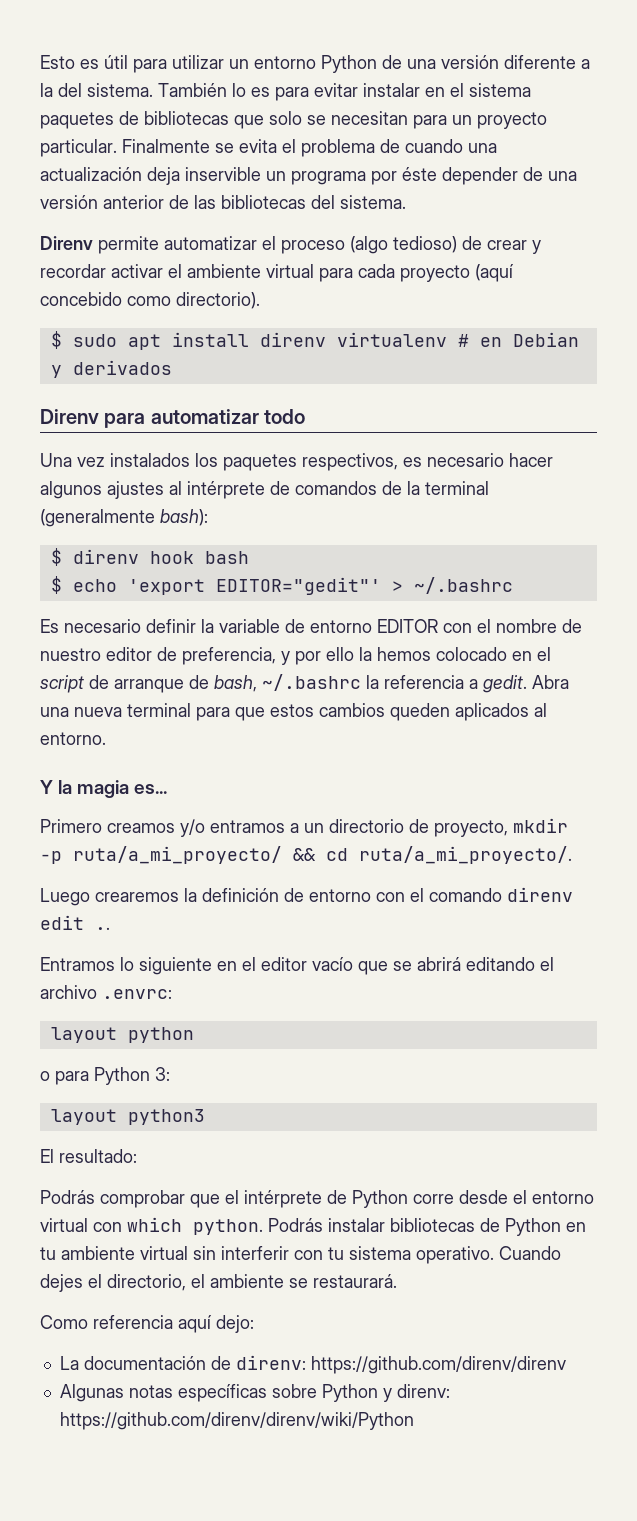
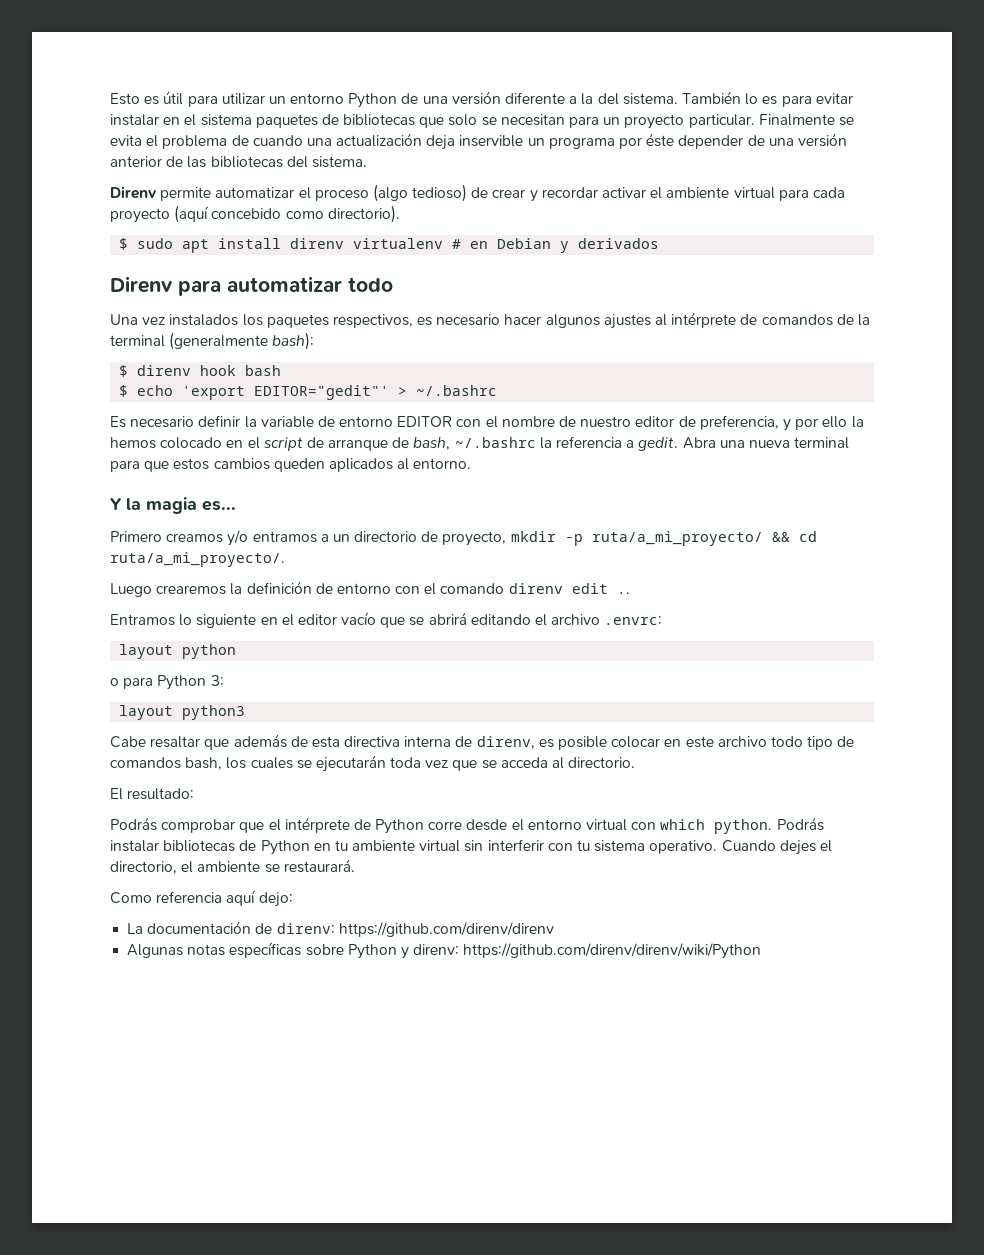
+ Cabe resaltar que además de esta directiva interna de direnv, es posible colocar en este archivo todo tipo de comandos bash, los cuales se ejecutarán toda vez que se acceda al directorio.

